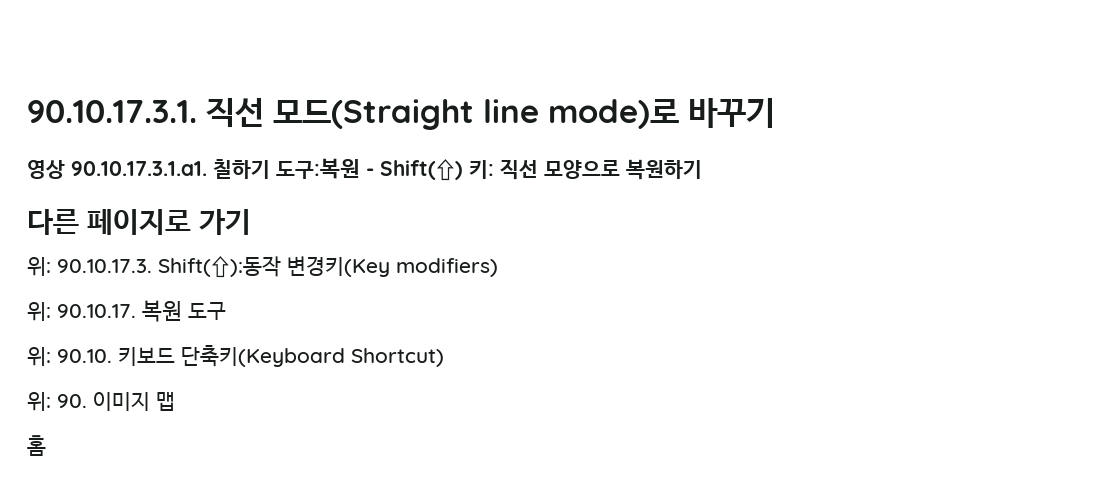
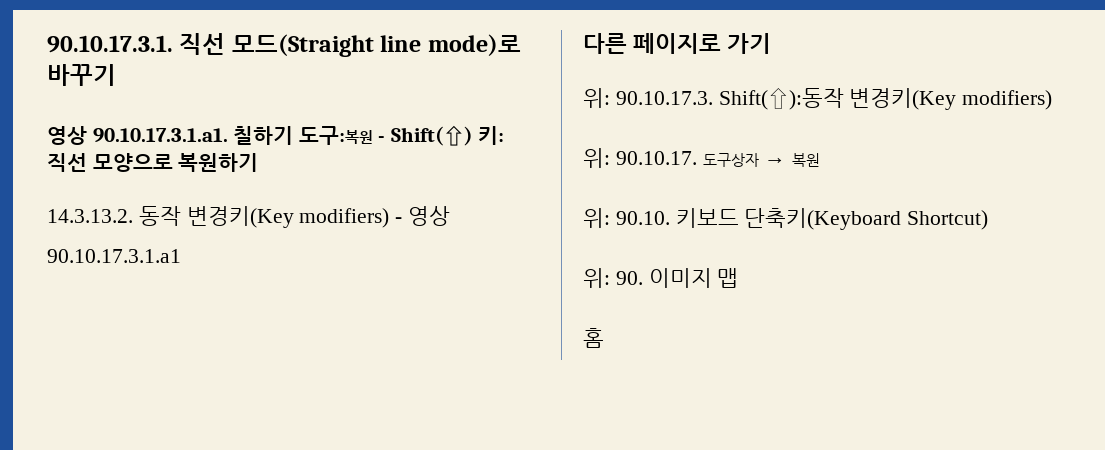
+ 14.3.13.2. 동작 변경키(Key modifiers) - 영상 90.10.17.3.1.a1
- 위: 90.10.17. 복원 도구
+ 위: 90.10.17. 도구상자 → 복원

